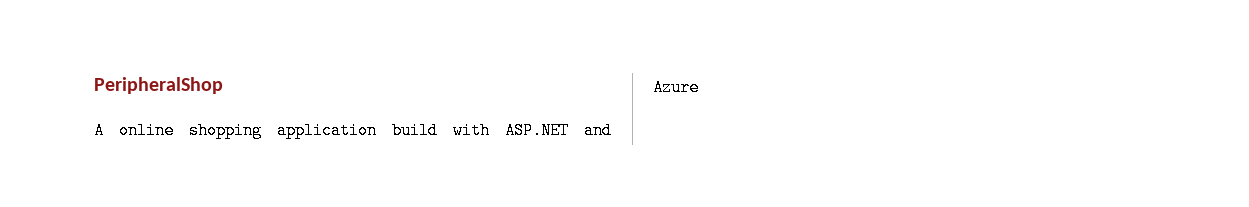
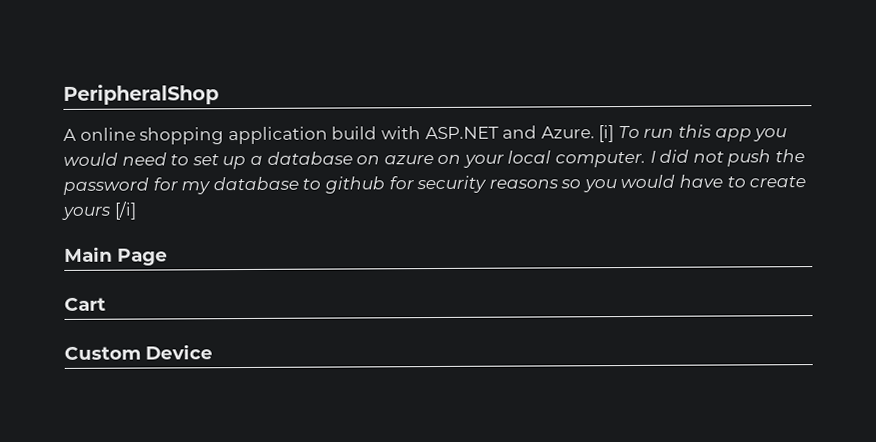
- A online shopping application build with ASP.NET and Azure
+ A online shopping application build with ASP.NET and Azure. [i] To run this app you would need to set up a database on azure on your local computer. I did not push the password for my database to github for security reasons so you would have to create yours [/i]
+ Main Page
+ Cart
+ Custom Device

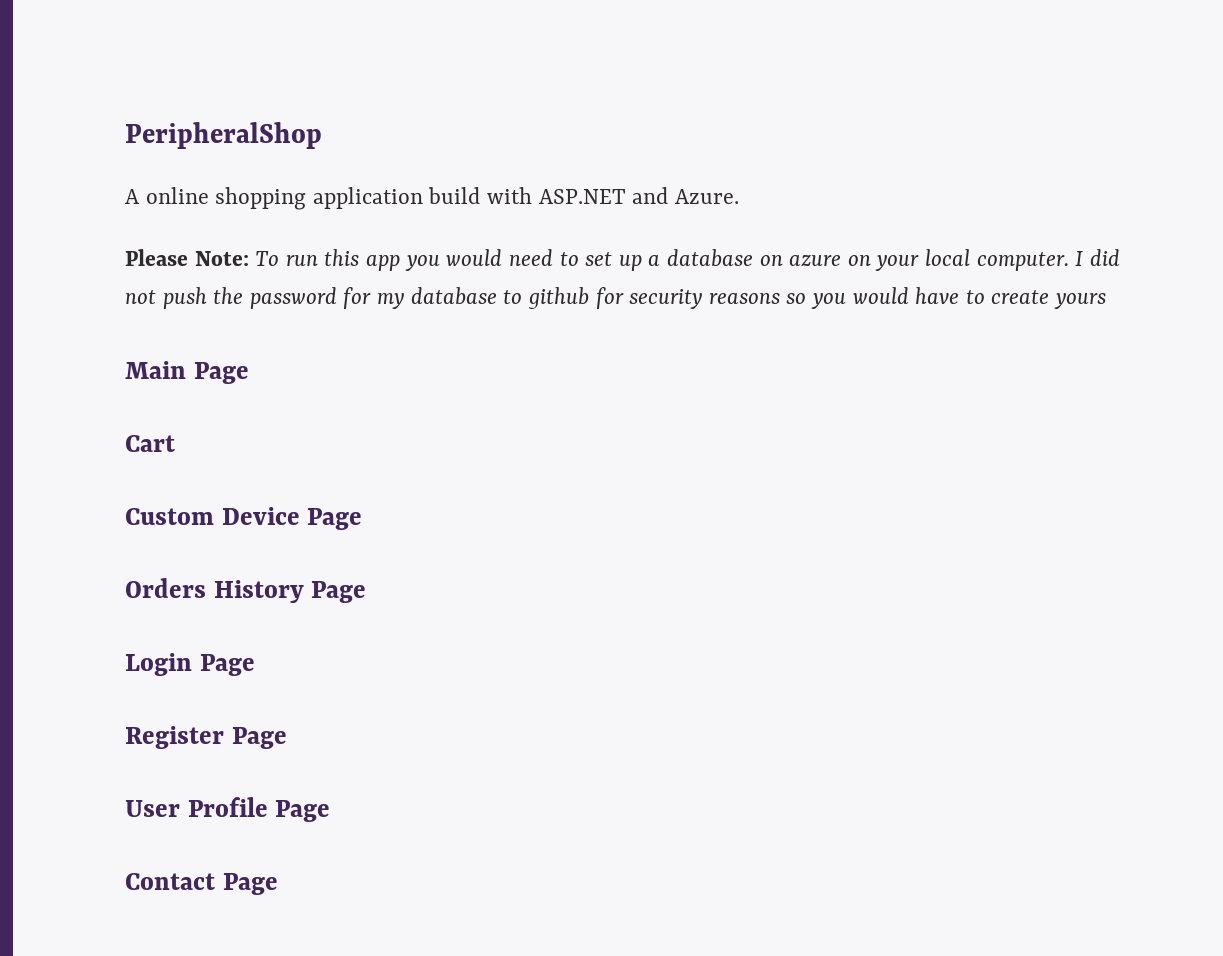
- A online shopping application build with ASP.NET and Azure. [i] To run this app you would need to set up a database on azure on your local computer.
+ A online shopping application build with ASP.NET and Azure.
+ Please Note: To run this app you would need to set up a database on azure on your local computer.
- I did not push the password for my database to github for security reasons so you would have to create yours [/i]
+ I did not push the password for my database to github for security reasons so you would have to create yours
- Custom Device
+ Custom Device Page
+ Orders History Page
+ Login Page
+ Register Page
+ User Profile Page
+ Contact Page

